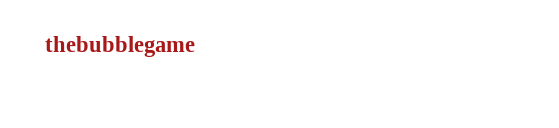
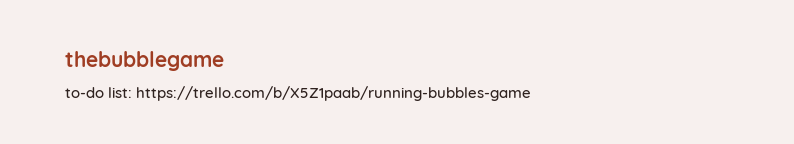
+ to-do list: https://trello.com/b/X5Z1paab/running-bubbles-game

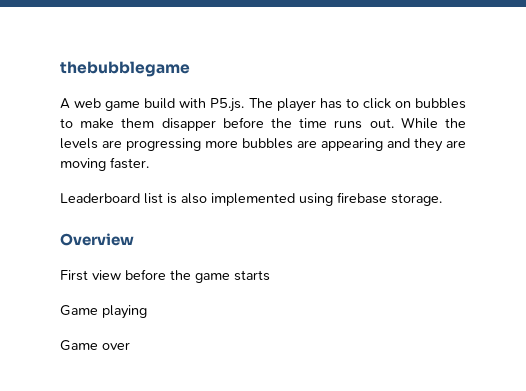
- to-do list: https://trello.com/b/X5Z1paab/running-bubbles-game
+ A web game build with P5.js. The player has to click on bubbles to make them disapper before the time runs out. While the levels are progressing more bubbles are appearing and they are moving faster.
+ Leaderboard list is also implemented using firebase storage.
+ Overview
+ First view before the game starts
+ Game playing
+ Game over

